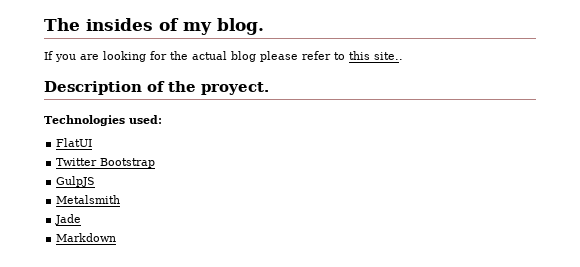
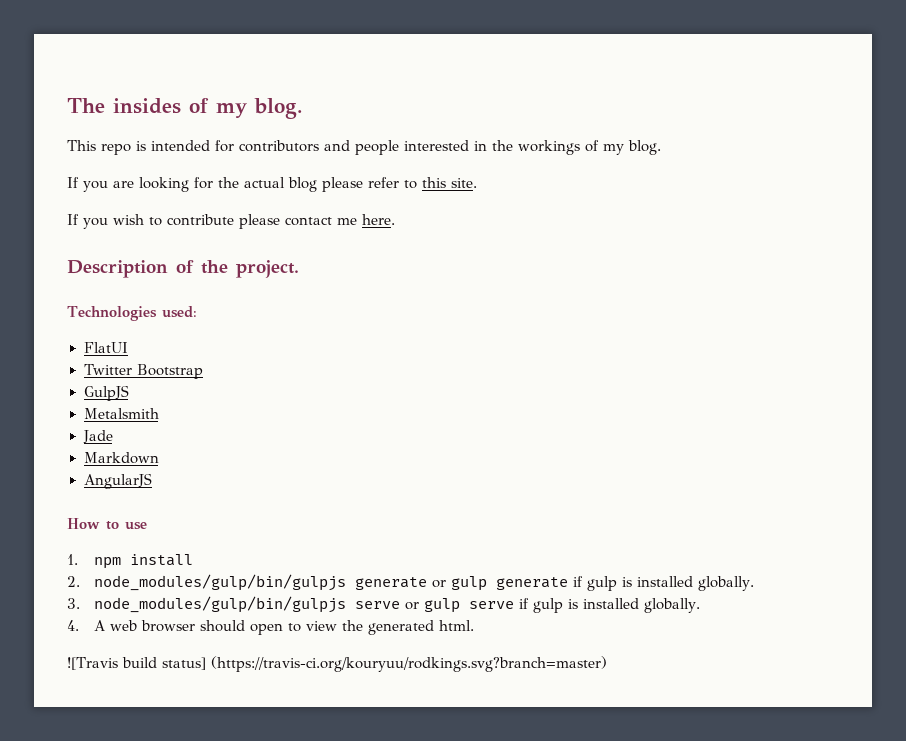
+ This repo is intended for contributors and people interested in the workings of my blog.
- If you are looking for the actual blog please refer to this site..
+ If you are looking for the actual blog please refer to this site.
+ If you wish to contribute please contact me here.
- Description of the proyect.
+ Description of the project.
+ AngularJS
+ How to use
+ 1. npm install
+ 2. node_modules/gulp/bin/gulpjs generate or gulp generate if gulp is installed globally.
+ 3. node_modules/gulp/bin/gulpjs serve or gulp serve if gulp is installed globally.
+ 4. A web browser should open to view the generated html.
+ ![Travis build status] (https://travis-ci.org/kouryuu/rodkings.svg?branch=master)

